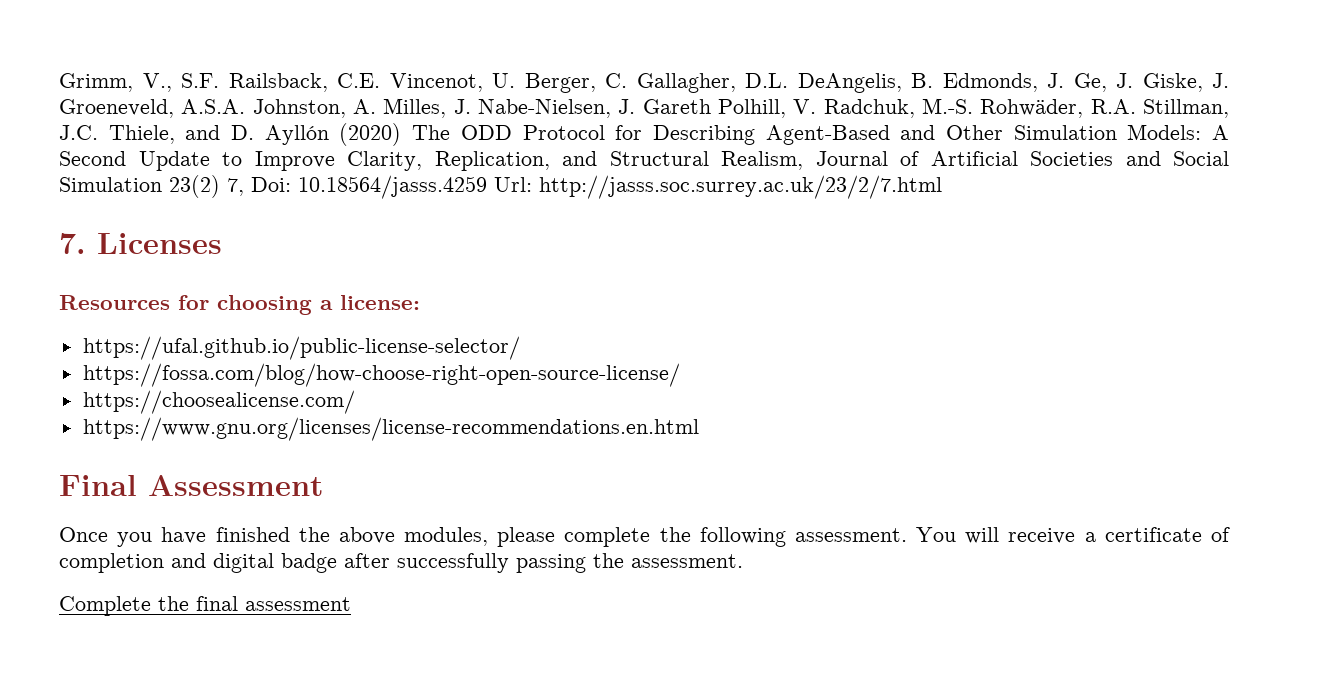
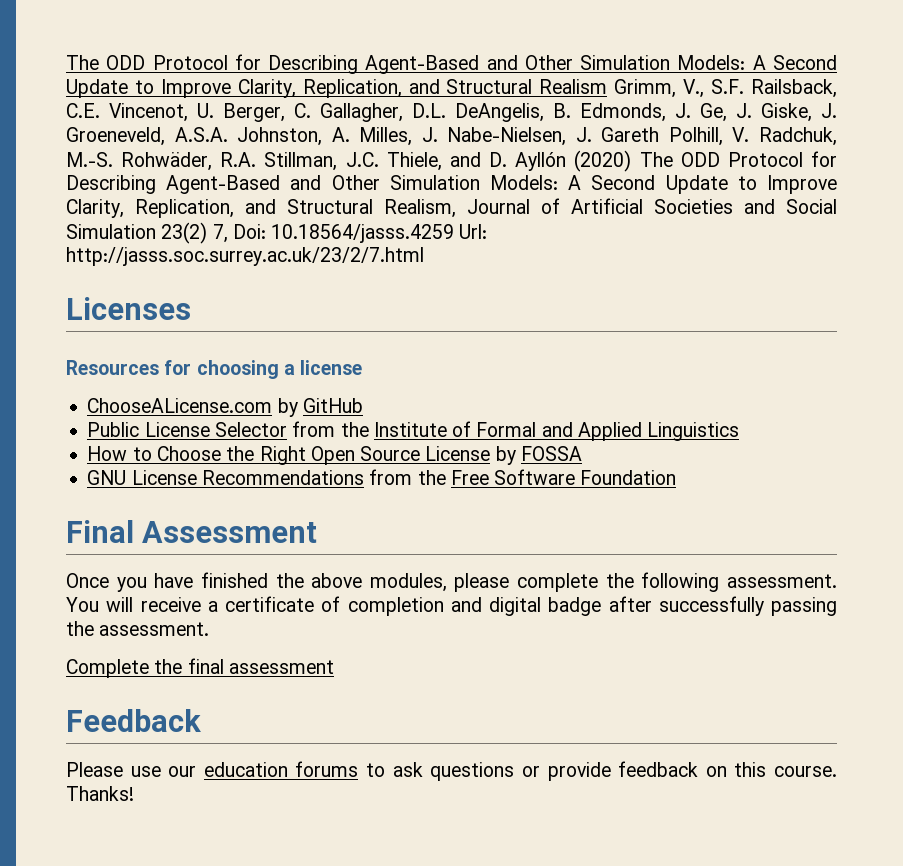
- Grimm, V., S.F. Railsback, C.E. Vincenot, U. Berger, C. Gallagher, D.L. DeAngelis, B. Edmonds, J. Ge, J. Giske, J. Groeneveld, A.S.A. Johnston, A. Milles, J. Nabe-Nielsen, J. Gareth Polhill, V. Radchuk, M.-S. Rohwäder, R.A. Stillman, J.C. Thiele, and D. Ayllón (2020) The ODD Protocol for Describing Agent-Based and Other Simulation Models:
+ The ODD Protocol for Describing Agent-Based and Other Simulation Models: A Second Update to Improve Clarity, Replication, and Structural Realism Grimm, V., S.F. Railsback, C.E. Vincenot, U. Berger, C. Gallagher, D.L. DeAngelis, B. Edmonds, J. Ge, J. Giske, J. Groeneveld, A.S.A. Johnston, A. Milles, J. Nabe-Nielsen, J. Gareth Polhill, V. Radchuk, M.-S. Rohwäder, R.A. Stillman, J.C. Thiele, and D. Ayllón (2020) The ODD Protocol for Describing Agent-Based and Other Simulation Models:
- 7. Licenses
+ Licenses
- Resources for choosing a license:
- https://ufal.github.io/public-license-selector/
- https://fossa.com/blog/how-choose-right-open-source-license/
- https://choosealicense.com/
- https://www.gnu.org/licenses/license-recommendations.en.html
+ Resources for choosing a license
+ ChooseALicense.com by GitHub
+ Public License Selector from the Institute of Formal and Applied Linguistics
+ How to Choose the Right Open Source License by FOSSA
+ GNU License Recommendations from the Free Software Foundation
+ Feedback
+ Please use our education forums to ask questions or provide feedback on this course. Thanks!

